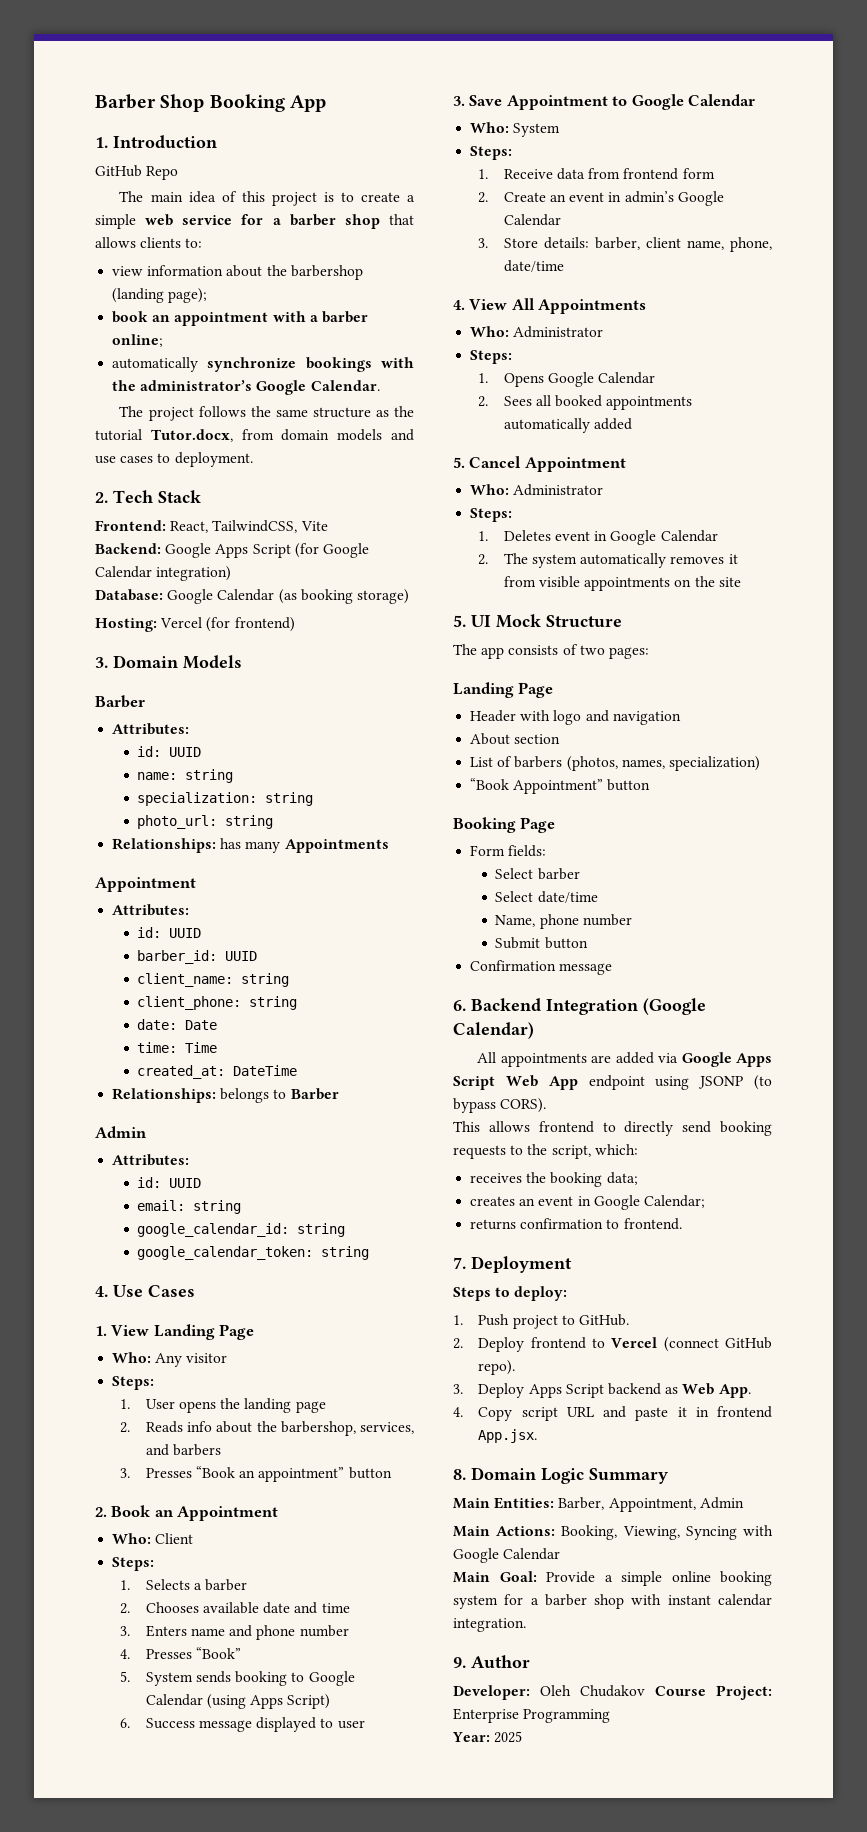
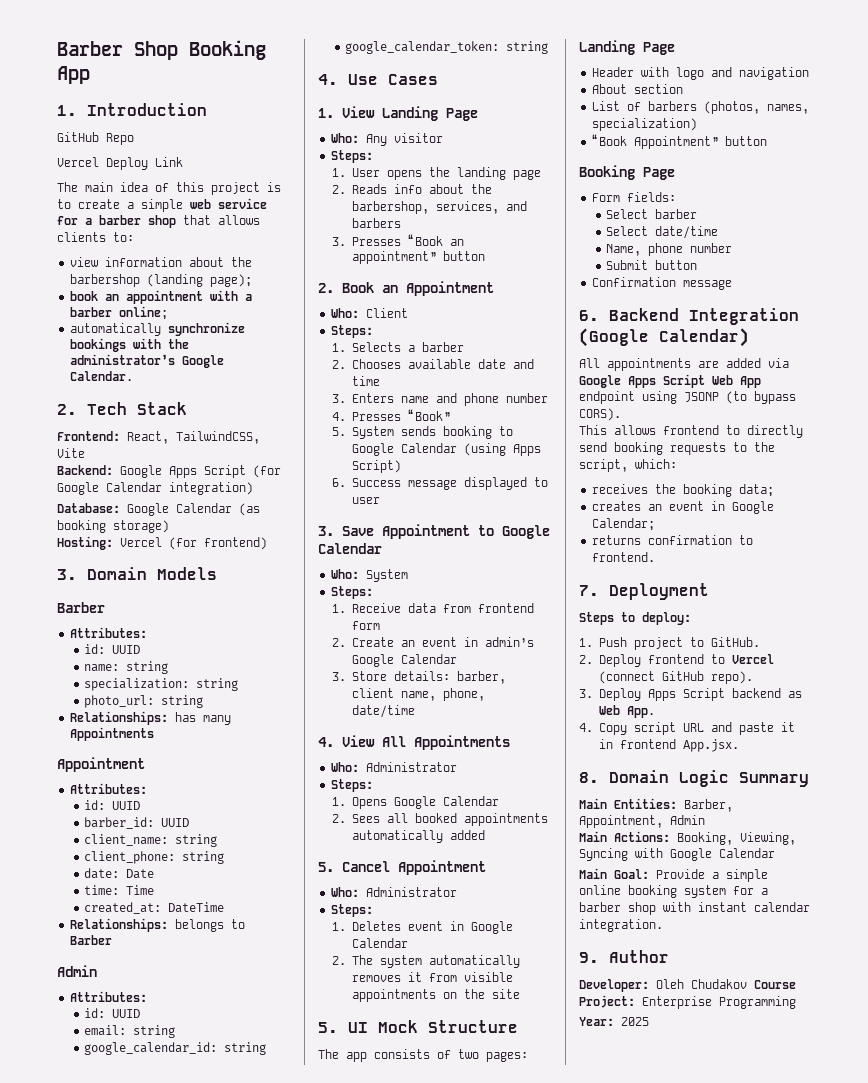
+ Vercel Deploy Link
- The project follows the same structure as the tutorial Tutor.docx, from domain models and use cases to deployment.

